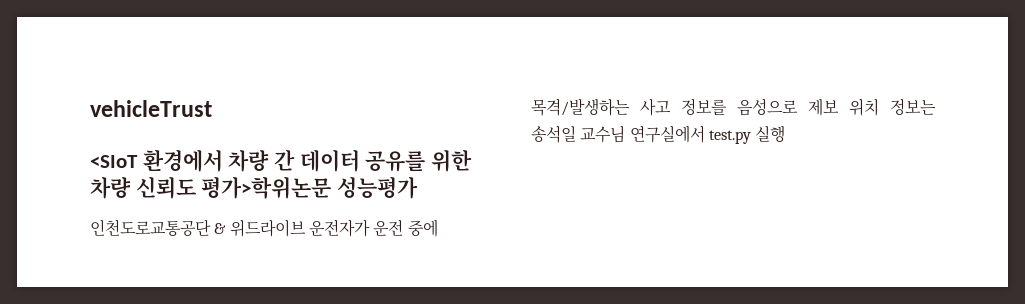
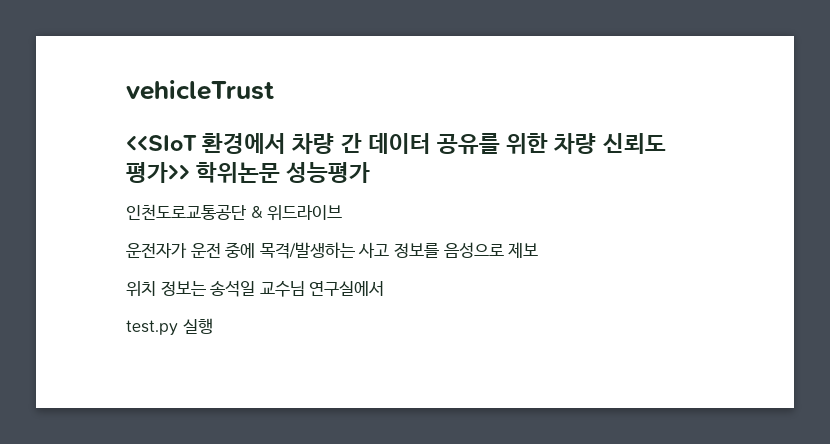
- <SIoT 환경에서 차량 간 데이터 공유를 위한 차량 신뢰도 평가>학위논문 성능평가
+ <<SIoT 환경에서 차량 간 데이터 공유를 위한 차량 신뢰도 평가>> 학위논문 성능평가
- 인천도로교통공단 & 위드라이브 운전자가 운전 중에 목격/발생하는 사고 정보를 음성으로 제보 위치 정보는 송석일 교수님 연구실에서 test.py 실행
+ 인천도로교통공단 & 위드라이브
+ 운전자가 운전 중에 목격/발생하는 사고 정보를 음성으로 제보
+ 위치 정보는 송석일 교수님 연구실에서
+ test.py 실행

